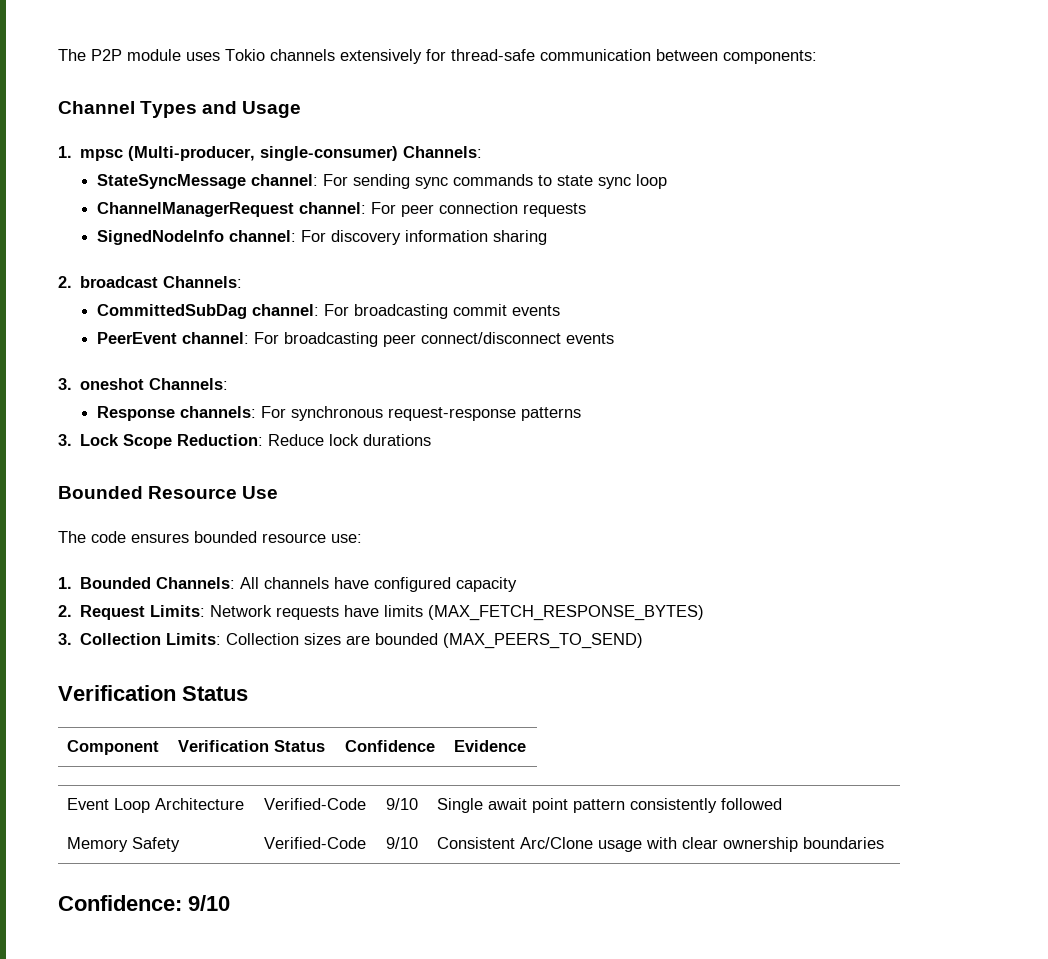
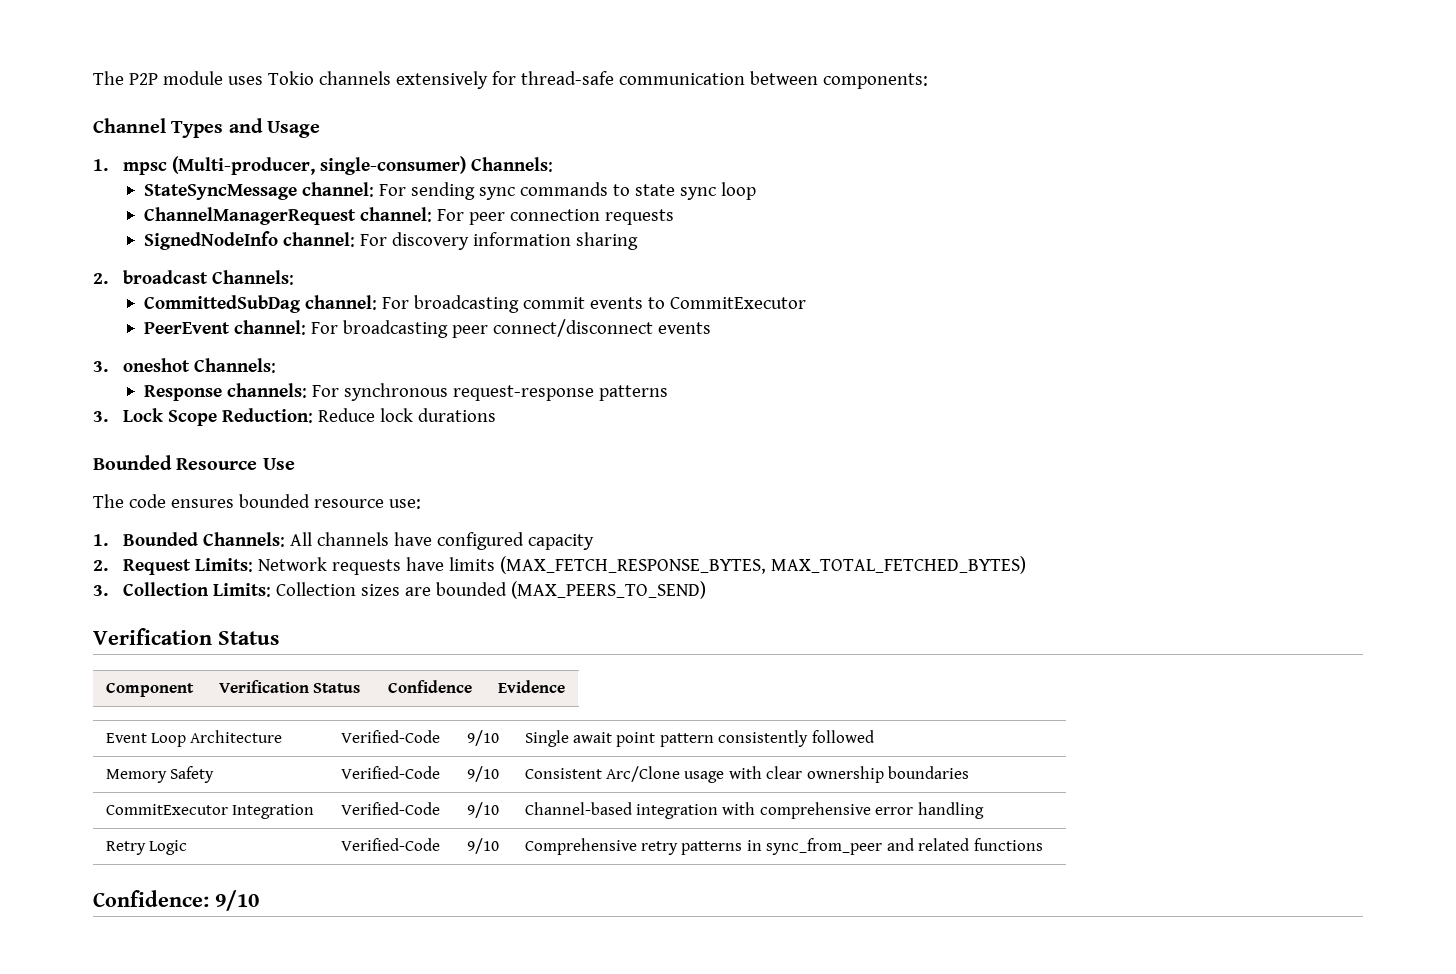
- CommittedSubDag channel: For broadcasting commit events
+ CommittedSubDag channel: For broadcasting commit events to CommitExecutor
- 2. Request Limits: Network requests have limits (MAX_FETCH_RESPONSE_BYTES)
+ 2. Request Limits: Network requests have limits (MAX_FETCH_RESPONSE_BYTES, MAX_TOTAL_FETCHED_BYTES)
+ CommitExecutor Integration | Verified-Code | 9/10 | Channel-based integration with comprehensive error handling
+ Retry Logic | Verified-Code | 9/10 | Comprehensive retry patterns in sync_from_peer and related functions

